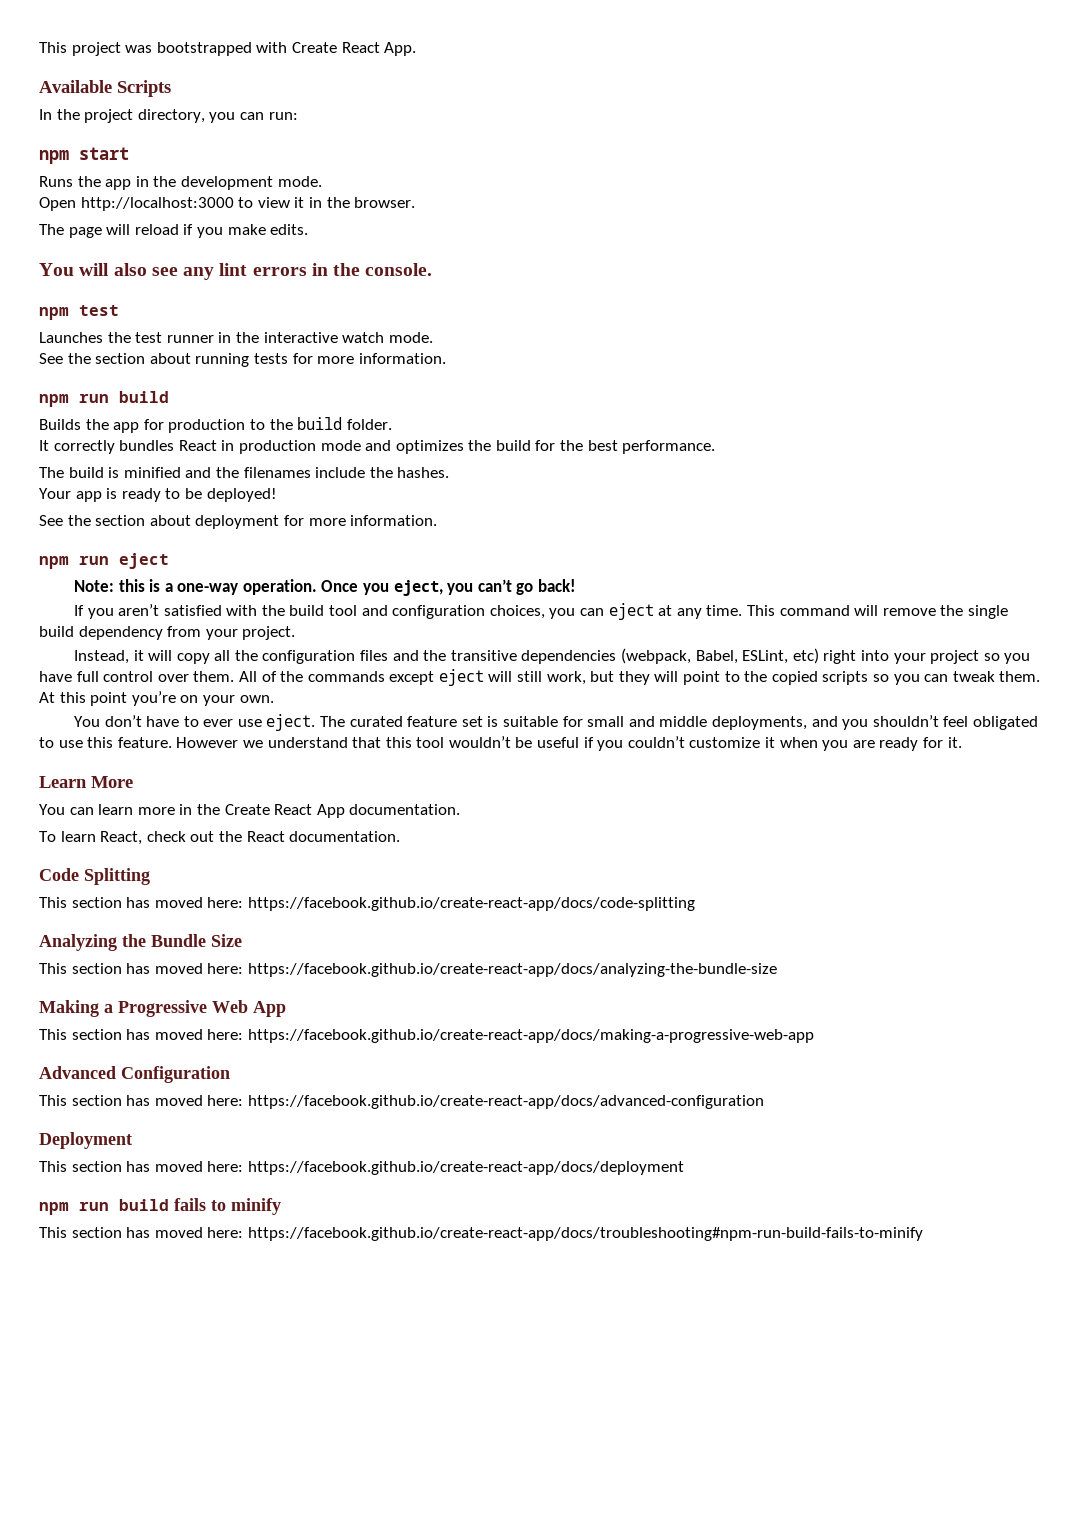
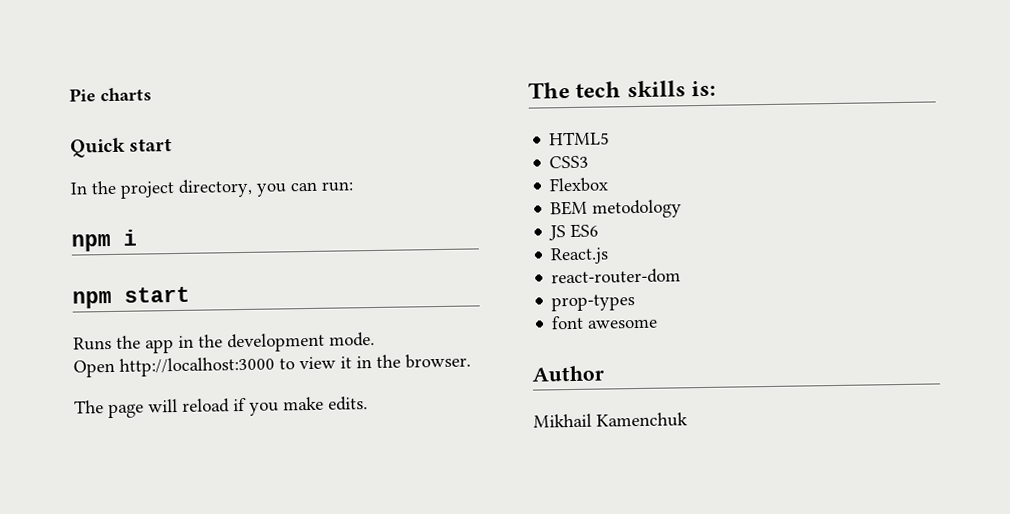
- This project was bootstrapped with Create React App.
- Available Scripts
+ Pie charts
+ Quick start
+ npm i
- You will also see any lint errors in the console.
- npm test
- Launches the test runner in the interactive watch mode.
- See the section about running tests for more information.
- npm run build
- Builds the app for production to the build folder.
- It correctly bundles React in production mode and optimizes the build for the best performance.
- The build is minified and the filenames include the hashes.
- Your app is ready to be deployed!
- See the section about deployment for more information.
- npm run eject
- Note: this is a one-way operation. Once you eject, you can’t go back!
- If you aren’t satisfied with the build tool and configuration choices, you can eject at any time. This command will remove the single build dependency from your project.
- Instead, it will copy all the configuration files and the transitive dependencies (webpack, Babel, ESLint, etc) right into your project so you have full control over them. All of the commands except eject will still work, but they will point to the copied scripts so you can tweak them. At this point you’re on your own.
- You don’t have to ever use eject. The curated feature set is suitable for small and middle deployments, and you shouldn’t feel obligated to use this feature. However we understand that this tool wouldn’t be useful if you couldn’t customize it when you are ready for it.
- Learn More
- You can learn more in the Create React App documentation.
- To learn React, check out the React documentation.
- Code Splitting
- This section has moved here: https://facebook.github.io/create-react-app/docs/code-splitting
- Analyzing the Bundle Size
- This section has moved here: https://facebook.github.io/create-react-app/docs/analyzing-the-bundle-size
- Making a Progressive Web App
- This section has moved here: https://facebook.github.io/create-react-app/docs/making-a-progressive-web-app
- Advanced Configuration
- This section has moved here: https://facebook.github.io/create-react-app/docs/advanced-configuration
- Deployment
- This section has moved here: https://facebook.github.io/create-react-app/docs/deployment
- npm run build fails to minify
- This section has moved here: https://facebook.github.io/create-react-app/docs/troubleshooting#npm-run-build-fails-to-minify
+ The tech skills is:
+ HTML5
+ CSS3
+ Flexbox
+ BEM metodology
+ JS ES6
+ React.js
+ react-router-dom
+ prop-types
+ font awesome
+ Author
+ Mikhail Kamenchuk

